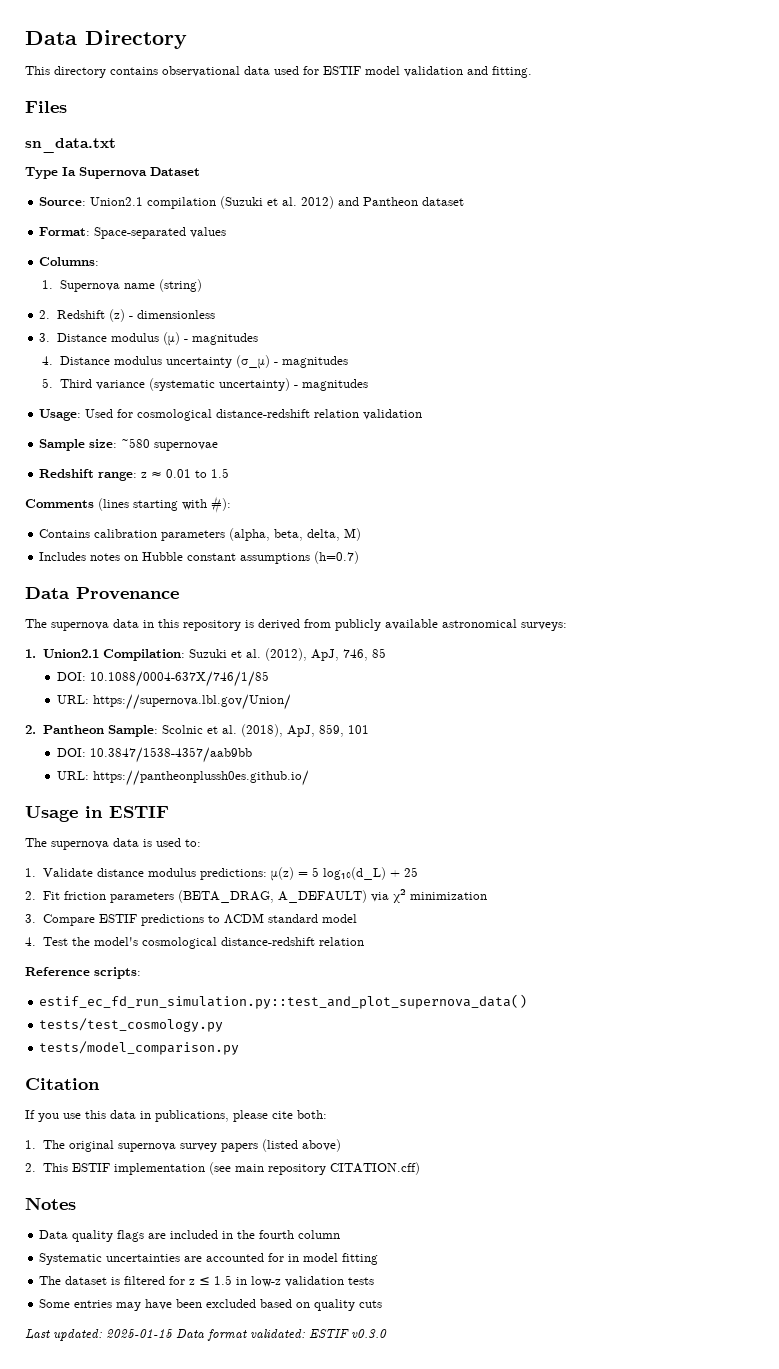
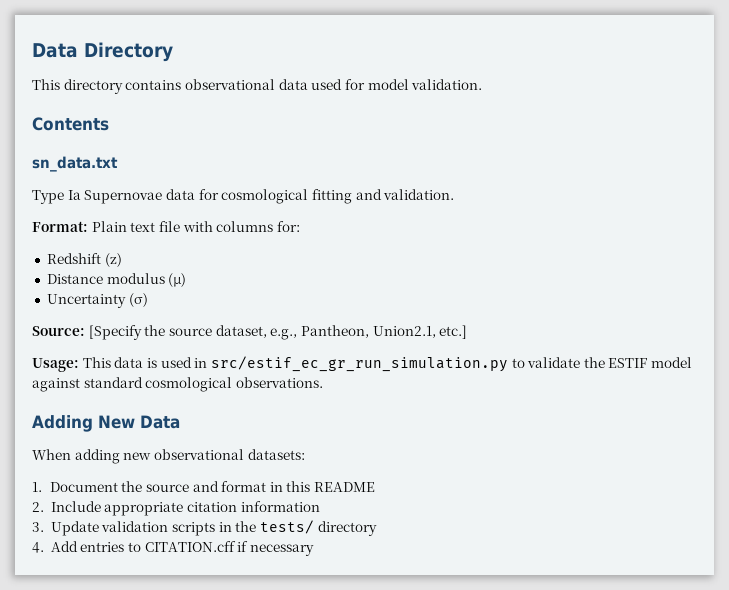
- This directory contains observational data used for ESTIF model validation and fitting.
- Files
+ This directory contains observational data used for model validation.
+ Contents
  sn_data.txt
- Type Ia Supernova Dataset
- Source: Union2.1 compilation (Suzuki et al. 2012) and Pantheon dataset
- Format: Space-separated values
- Columns:
- 1. Supernova name (string)
- 2. Redshift (z) - dimensionless
- 3. Distance modulus (μ) - magnitudes
- 4. Distance modulus uncertainty (σ_μ) - magnitudes
- 5. Third variance (systematic uncertainty) - magnitudes
- Usage: Used for cosmological distance-redshift relation validation
- Sample size: ~580 supernovae
- Redshift range: z ≈ 0.01 to 1.5
- Comments (lines starting with #):
- Contains calibration parameters (alpha, beta, delta, M)
- Includes notes on Hubble constant assumptions (h=0.7)
- Data Provenance
- The supernova data in this repository is derived from publicly available astronomical surveys:
- 1. Union2.1 Compilation: Suzuki et al. (2012), ApJ, 746, 85
- DOI: 10.1088/0004-637X/746/1/85
- URL: https://supernova.lbl.gov/Union/
- 2. Pantheon Sample: Scolnic et al. (2018), ApJ, 859, 101
- DOI: 10.3847/1538-4357/aab9bb
- URL: https://pantheonplussh0es.github.io/
- Usage in ESTIF
- The supernova data is used to:
- 1. Validate distance modulus predictions: μ(z) = 5 log₁₀(d_L) + 25
- 2. Fit friction parameters (BETA_DRAG, A_DEFAULT) via χ² minimization
- 3. Compare ESTIF predictions to ΛCDM standard model
- 4. Test the model's cosmological distance-redshift relation
- Reference scripts:
- estif_ec_fd_run_simulation.py::test_and_plot_supernova_data()
- tests/test_cosmology.py
- tests/model_comparison.py
- Citation
- If you use this data in publications, please cite both:
- 1. The original supernova survey papers (listed above)
- 2. This ESTIF implementation (see main repository CITATION.cff)
- Notes
- Data quality flags are included in the fourth column
- Systematic uncertainties are accounted for in model fitting
- The dataset is filtered for z ≤ 1.5 in low-z validation tests
- Some entries may have been excluded based on quality cuts
- Last updated: 2025-01-15 Data format validated: ESTIF v0.3.0
+ Type Ia Supernovae data for cosmological fitting and validation.
+ Format: Plain text file with columns for:
+ Redshift (z)
+ Distance modulus (μ)
+ Uncertainty (σ)
+ Source: [Specify the source dataset, e.g., Pantheon, Union2.1, etc.]
+ Usage: This data is used in src/estif_ec_gr_run_simulation.py to validate the ESTIF model against standard cosmological observations.
+ Adding New Data
+ When adding new observational datasets:
+ 1. Document the source and format in this README
+ 2. Include appropriate citation information
+ 3. Update validation scripts in the tests/ directory
+ 4. Add entries to CITATION.cff if necessary

